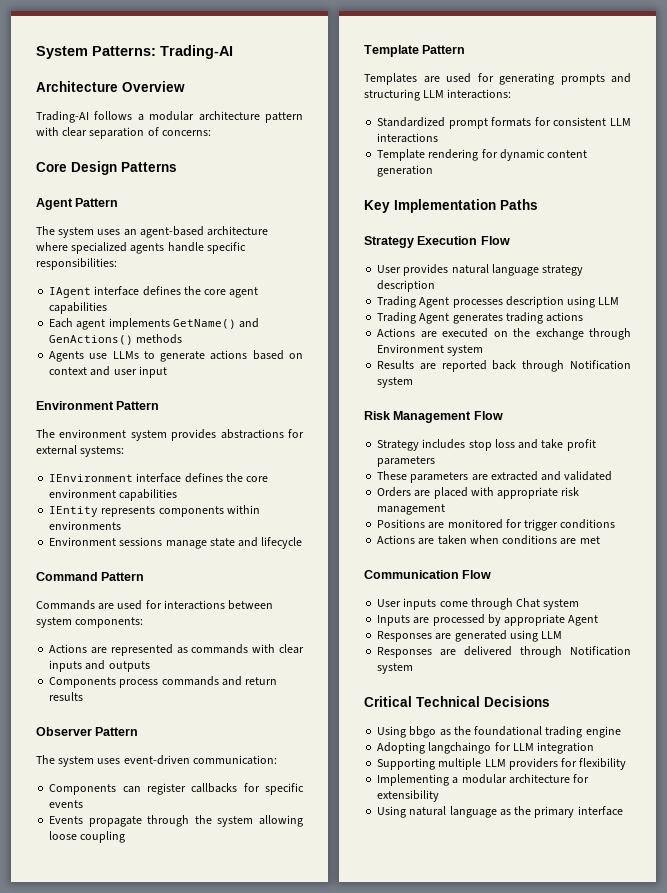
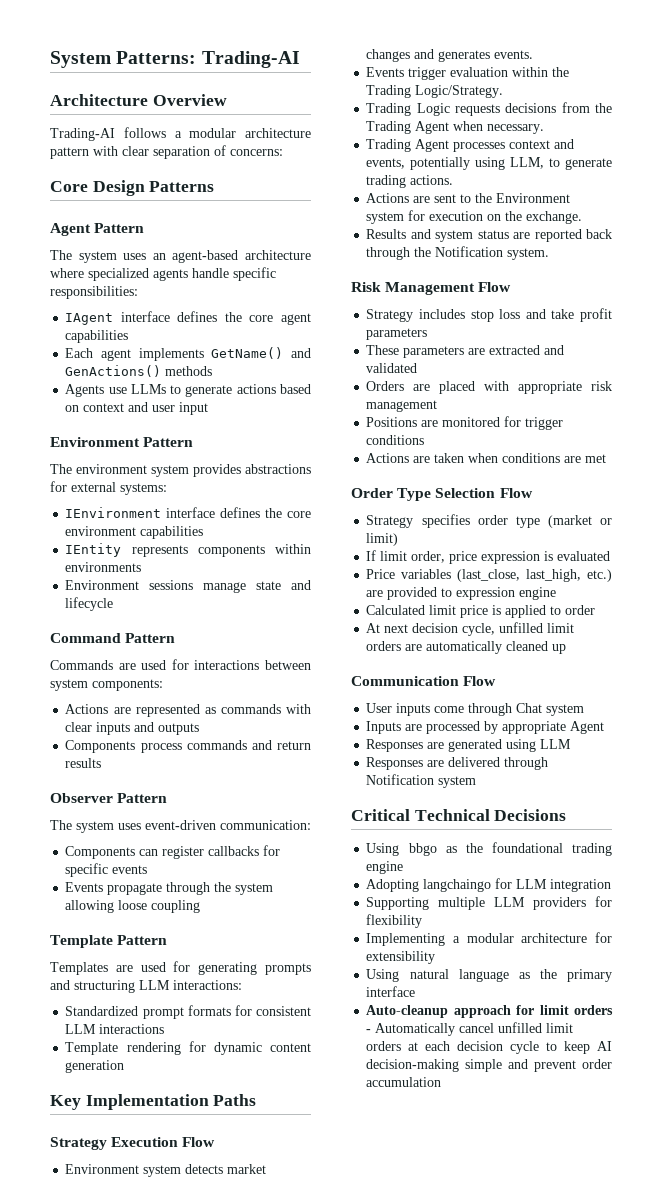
- User provides natural language strategy description
- Trading Agent processes description using LLM
- Trading Agent generates trading actions
- Actions are executed on the exchange through Environment system
- Results are reported back through Notification system
+ Environment system detects market changes and generates events.
+ Events trigger evaluation within the Trading Logic/Strategy.
+ Trading Logic requests decisions from the Trading Agent when necessary.
+ Trading Agent processes context and events, potentially using LLM, to generate trading actions.
+ Actions are sent to the Environment system for execution on the exchange.
+ Results and system status are reported back through the Notification system.
+ Order Type Selection Flow
+ Strategy specifies order type (market or limit)
+ If limit order, price expression is evaluated
+ Price variables (last_close, last_high, etc.) are provided to expression engine
+ Calculated limit price is applied to order
+ At next decision cycle, unfilled limit orders are automatically cleaned up
+ Auto-cleanup approach for limit orders - Automatically cancel unfilled limit orders at each decision cycle to keep AI decision-making simple and prevent order accumulation

